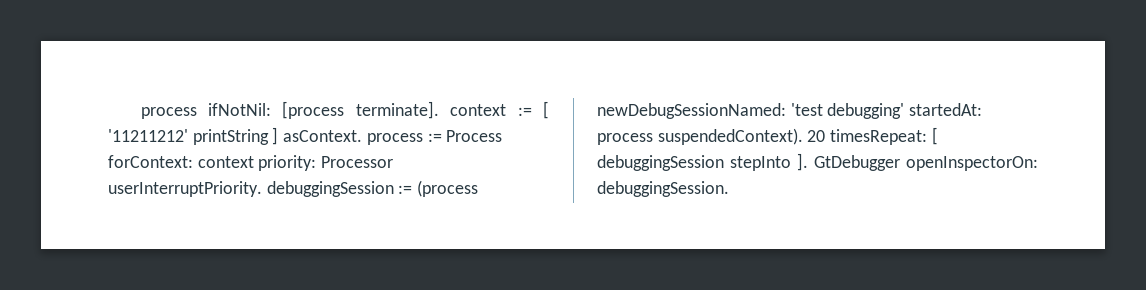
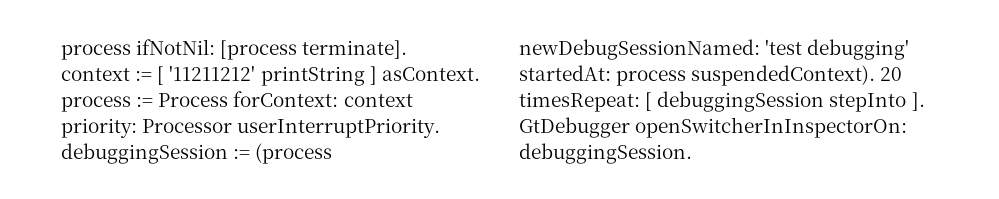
- GtDebugger openInspectorOn: debuggingSession.
+ GtDebugger openSwitcherInInspectorOn: debuggingSession.

